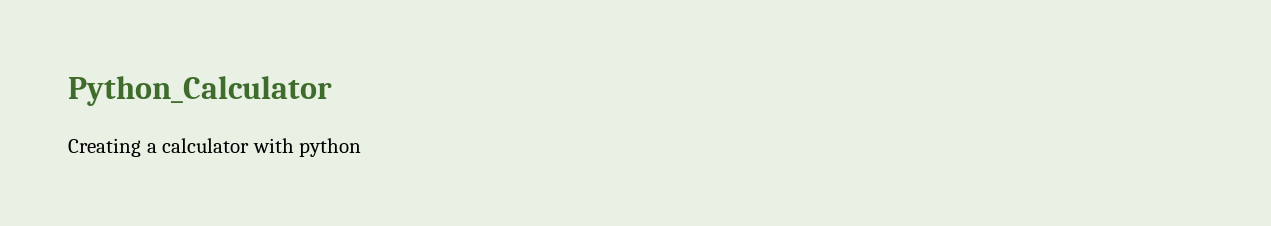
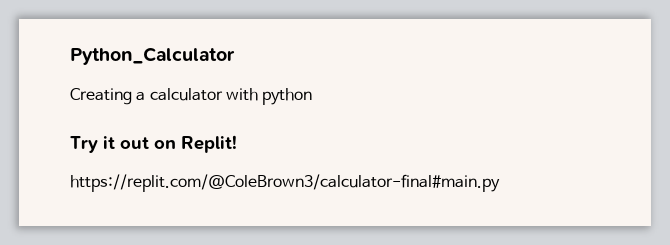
+ Try it out on Replit!
+ https://replit.com/@ColeBrown3/calculator-final#main.py

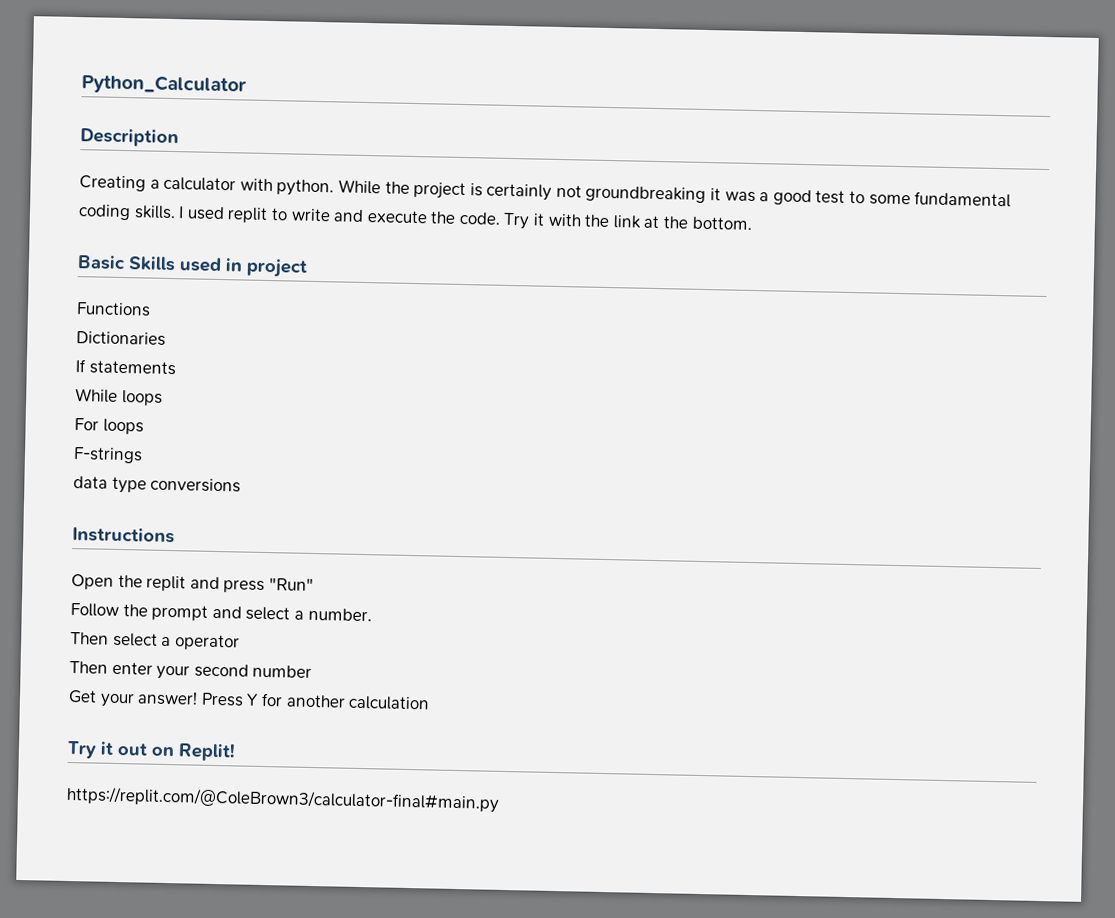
+ Description
- Creating a calculator with python
+ Creating a calculator with python. While the project is certainly not groundbreaking it was a good test to some fundamental coding skills. I used replit to write and execute the code. Try it with the link at the bottom.
+ Basic Skills used in project
+ Functions
+ Dictionaries
+ If statements
+ While loops
+ For loops
+ F-strings
+ data type conversions
+ Instructions
+ Open the replit and press "Run"
+ Follow the prompt and select a number.
+ Then select a operator
+ Then enter your second number
+ Get your answer! Press Y for another calculation

